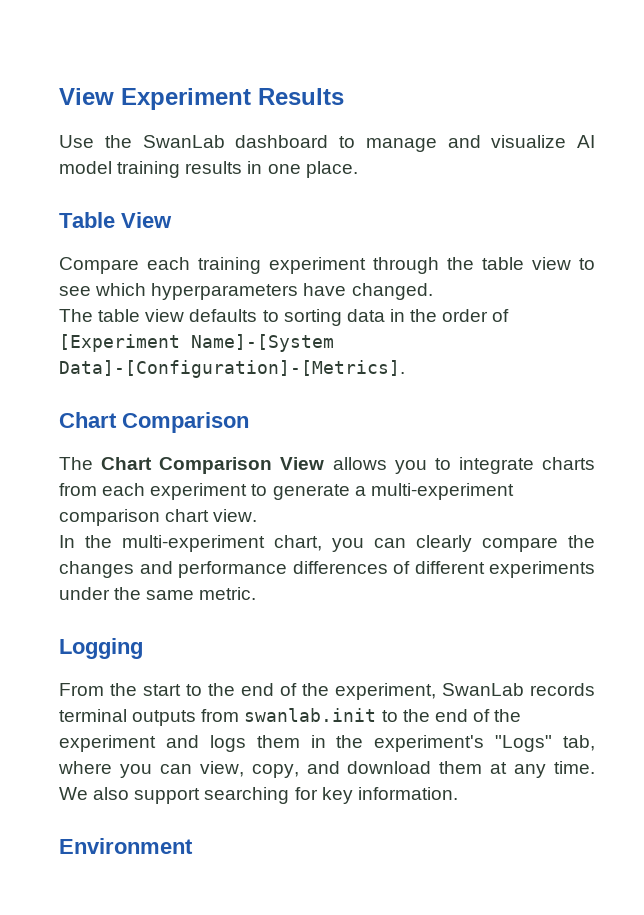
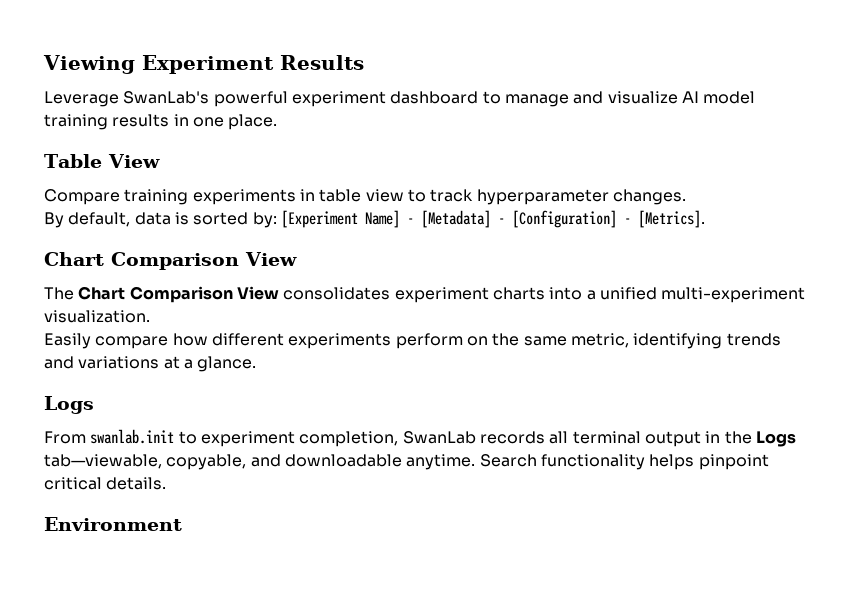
- View Experiment Results
+ Viewing Experiment Results
- Use the SwanLab dashboard to manage and visualize AI model training results in one place.
+ Leverage SwanLab's powerful experiment dashboard to manage and visualize AI model training results in one place.
- Compare each training experiment through the table view to see which hyperparameters have changed.
- The table view defaults to sorting data in the order of [Experiment Name]-[System Data]-[Configuration]-[Metrics].
- Chart Comparison
+ Compare training experiments in table view to track hyperparameter changes.
+ By default, data is sorted by: [Experiment Name] - [Metadata] - [Configuration] - [Metrics].
+ Chart Comparison View
- The Chart Comparison View allows you to integrate charts from each experiment to generate a multi-experiment comparison chart view.
- In the multi-experiment chart, you can clearly compare the changes and performance differences of different experiments under the same metric.
- Logging
- From the start to the end of the experiment, SwanLab records terminal outputs from swanlab.init to the end of the experiment and logs them in the experiment's "Logs" tab, where you can view, copy, and download them at any time. We also support searching for key information.
+ The Chart Comparison View consolidates experiment charts into a unified multi-experiment visualization.
+ Easily compare how different experiments perform on the same metric, identifying trends and variations at a glance.
+ Logs
+ From swanlab.init to experiment completion, SwanLab records all terminal output in the Logs tab—viewable, copyable, and downloadable anytime. Search functionality helps pinpoint critical details.

